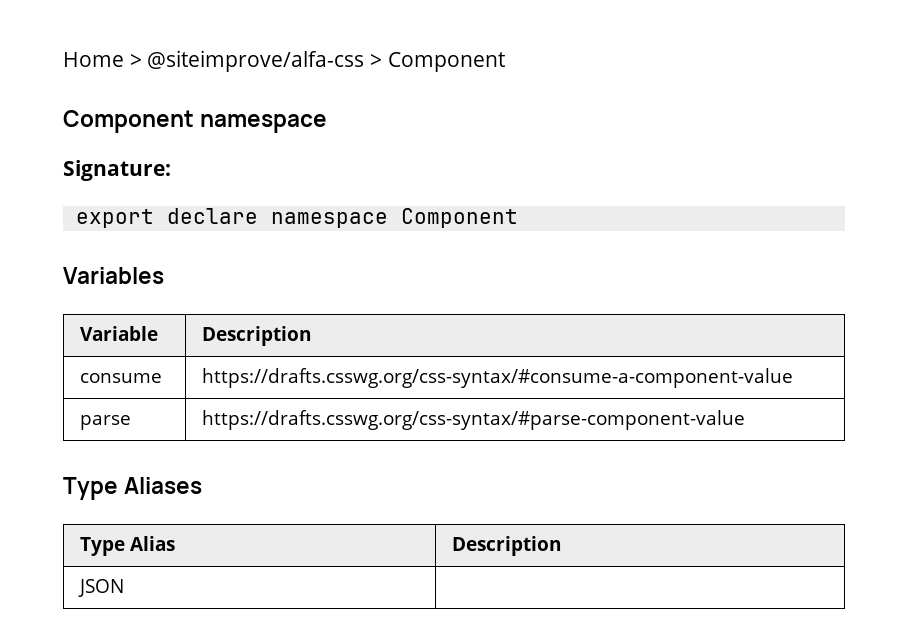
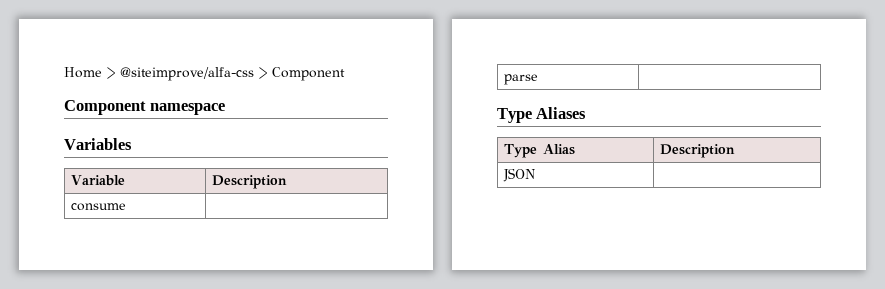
- Signature:
- export declare namespace Component
- consume | https://drafts.csswg.org/css-syntax/#consume-a-component-value
+ consume |
- parse | https://drafts.csswg.org/css-syntax/#parse-component-value
+ parse |

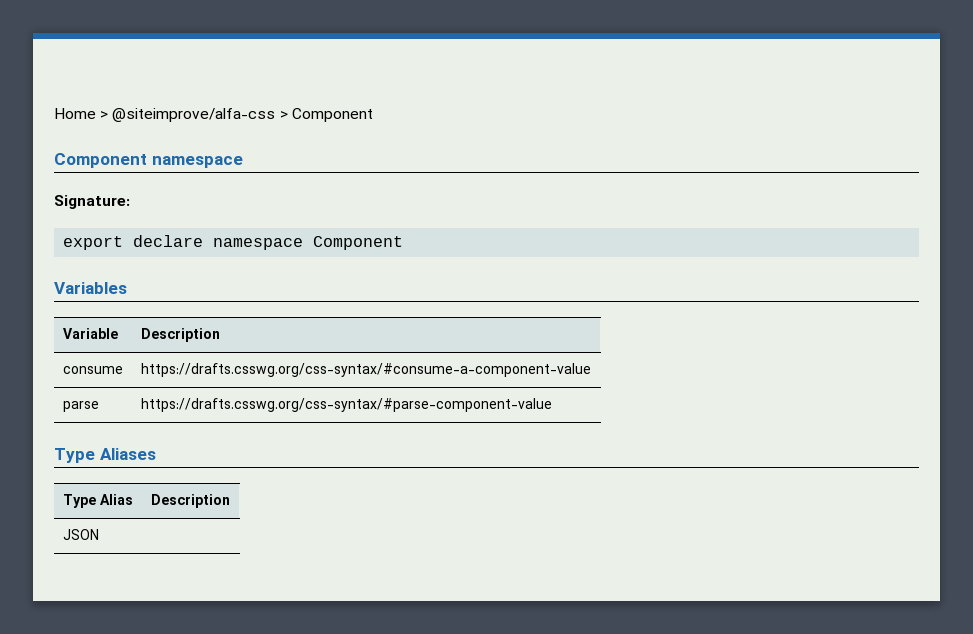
+ Signature:
+ export declare namespace Component
- consume |
+ consume | https://drafts.csswg.org/css-syntax/#consume-a-component-value
- parse |
+ parse | https://drafts.csswg.org/css-syntax/#parse-component-value

